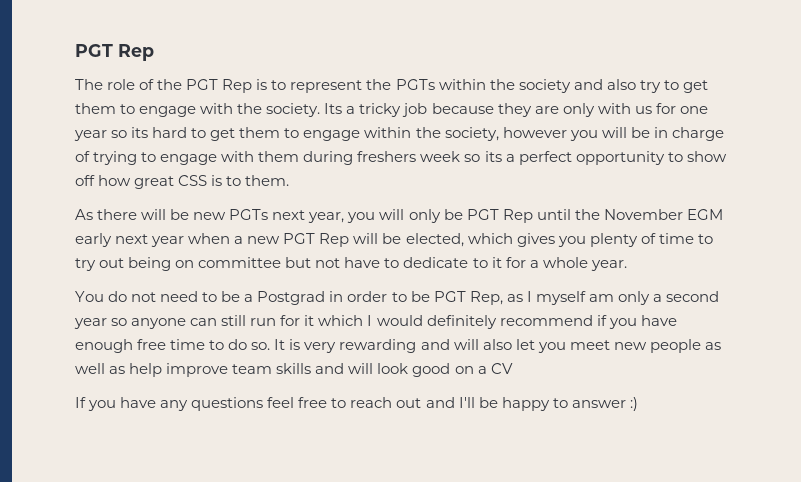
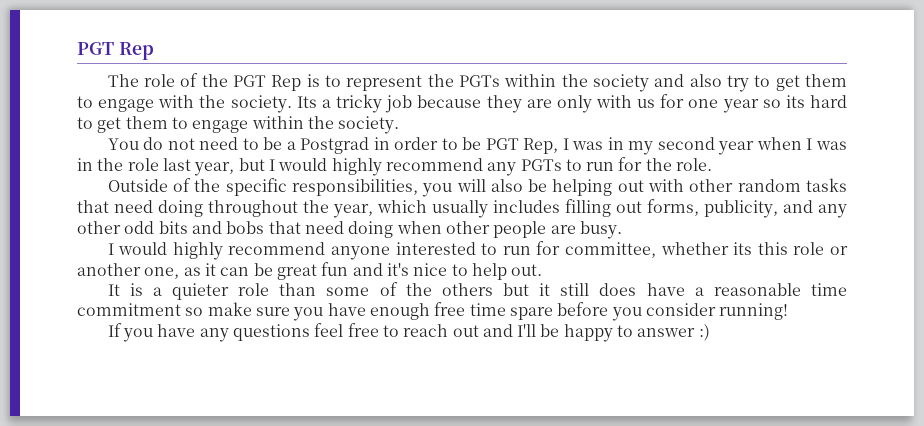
- Its a tricky job because they are only with us for one year so its hard to get them to engage within the society, however you will be in charge of trying to engage with them during freshers week so its a perfect opportunity to show off how great CSS is to them.
- As there will be new PGTs next year, you will only be PGT Rep until the November EGM early next year when a new PGT Rep will be elected, which gives you plenty of time to try out being on committee but not have to dedicate to it for a whole year.
+ Its a tricky job because they are only with us for one year so its hard to get them to engage within the society.
- You do not need to be a Postgrad in order to be PGT Rep, as I myself am only a second year so anyone can still run for it which I would definitely recommend if you have enough free time to do so. It is very rewarding and will also let you meet new people as well as help improve team skills and will look good on a CV
+ You do not need to be a Postgrad in order to be PGT Rep, I was in my second year when I was in the role last year, but I would highly recommend any PGTs to run for the role.
+ Outside of the specific responsibilities, you will also be helping out with other random tasks that need doing throughout the year, which usually includes filling out forms, publicity, and any other odd bits and bobs that need doing when other people are busy.
+ I would highly recommend anyone interested to run for committee, whether its this role or another one, as it can be great fun and it's nice to help out.
+ It is a quieter role than some of the others but it still does have a reasonable time commitment so make sure you have enough free time spare before you consider running!

